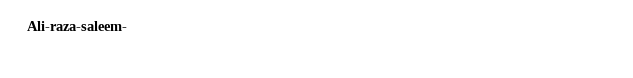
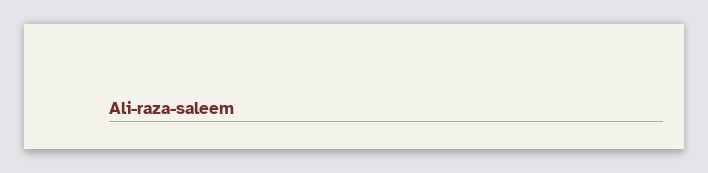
- Ali-raza-saleem-
+ Ali-raza-saleem

